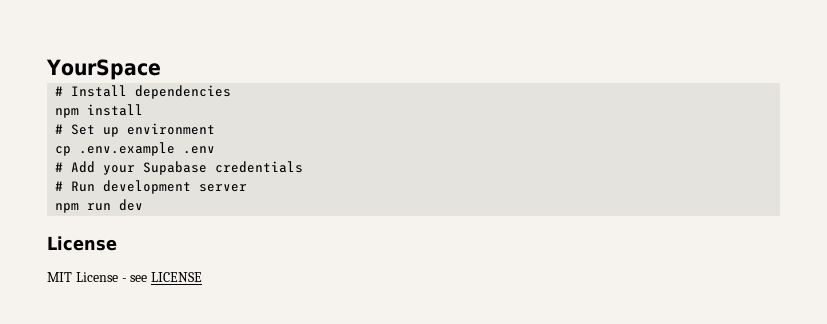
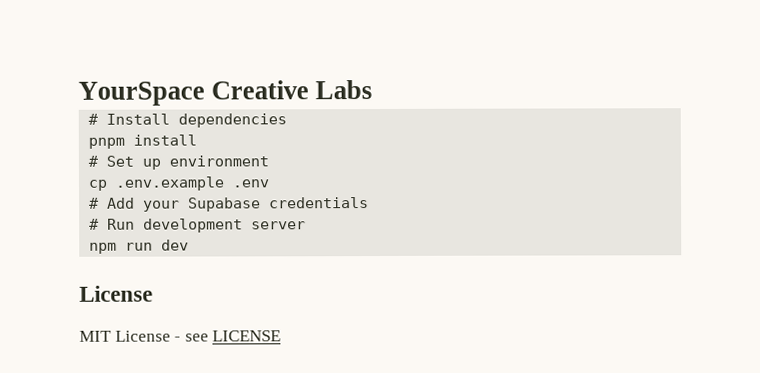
- YourSpace
+ YourSpace Creative Labs
- npm install
+ pnpm install

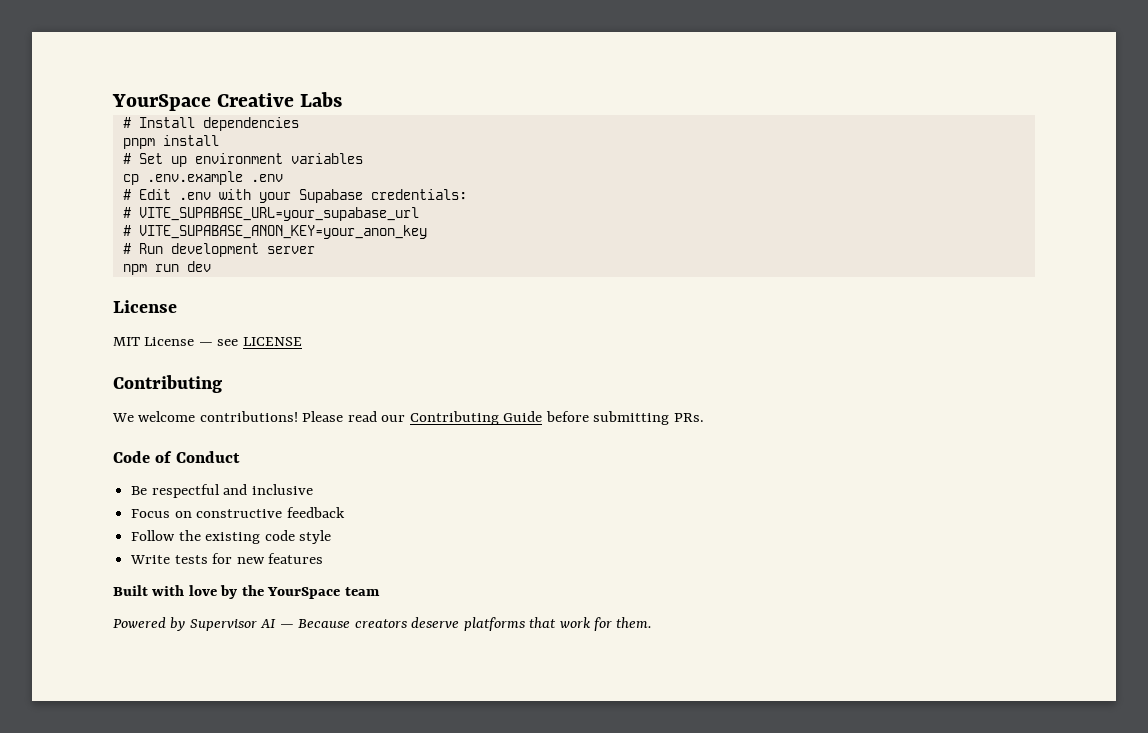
- # Set up environment
+ # Set up environment variables
- # Add your Supabase credentials
+ # Edit .env with your Supabase credentials:
+ # VITE_SUPABASE_URL=your_supabase_url
+ # VITE_SUPABASE_ANON_KEY=your_anon_key
- MIT License - see LICENSE
+ MIT License — see LICENSE
+ Contributing
+ We welcome contributions! Please read our Contributing Guide before submitting PRs.
+ Code of Conduct
+ Be respectful and inclusive
+ Focus on constructive feedback
+ Follow the existing code style
+ Write tests for new features
+ Built with love by the YourSpace team
+ Powered by Supervisor AI — Because creators deserve platforms that work for them.

